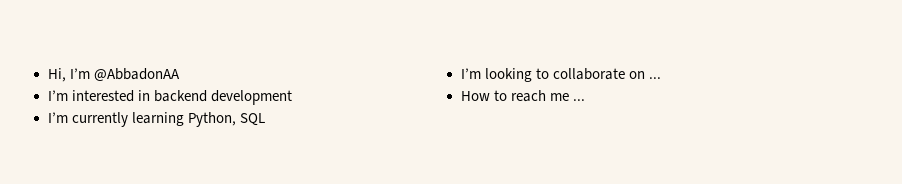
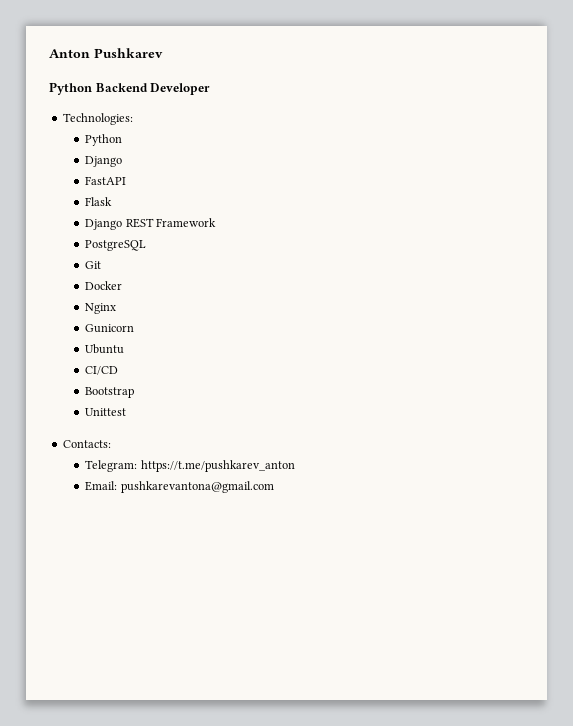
- Hi, I’m @AbbadonAA
- I’m interested in backend development
- I’m currently learning Python, SQL
- I’m looking to collaborate on ...
- How to reach me ...
+ Anton Pushkarev
+ Python Backend Developer
+ Technologies:
+ Python
+ Django
+ FastAPI
+ Flask
+ Django REST Framework
+ PostgreSQL
+ Git
+ Docker
+ Nginx
+ Gunicorn
+ Ubuntu
+ CI/CD
+ Bootstrap
+ Unittest
+ Contacts:
+ Telegram: https://t.me/pushkarev_anton
+ Email: pushkarevantona@gmail.com

